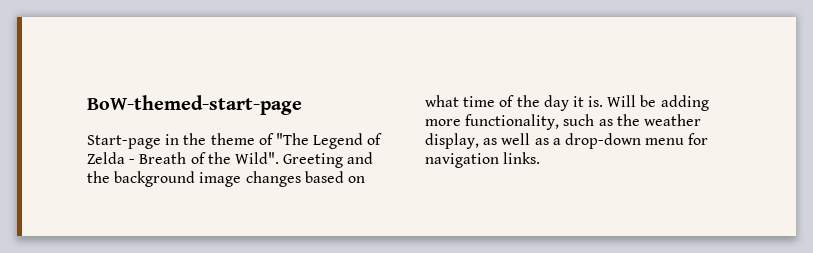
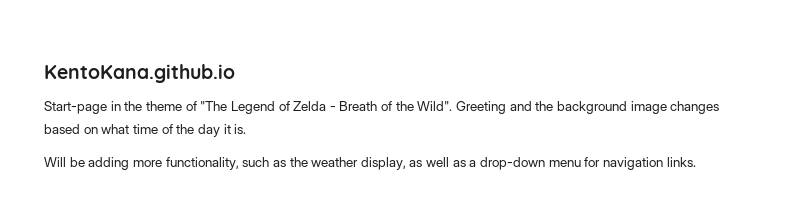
- BoW-themed-start-page
+ KentoKana.github.io
- Greeting and the background image changes based on what time of the day it is. Will be adding more functionality, such as the weather display, as well as a drop-down menu for navigation links.
+ Greeting and the background image changes based on what time of the day it is.
+ Will be adding more functionality, such as the weather display, as well as a drop-down menu for navigation links.

